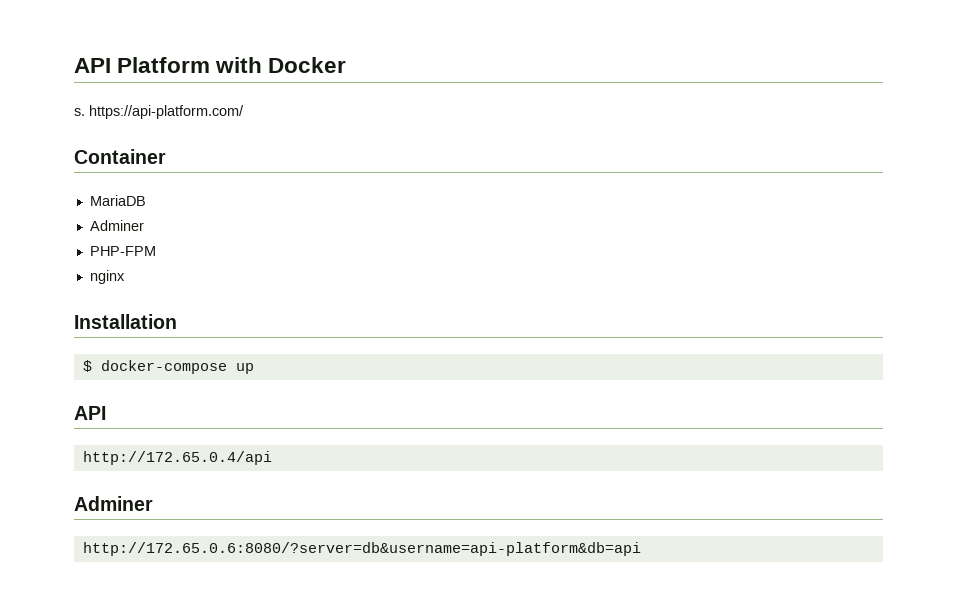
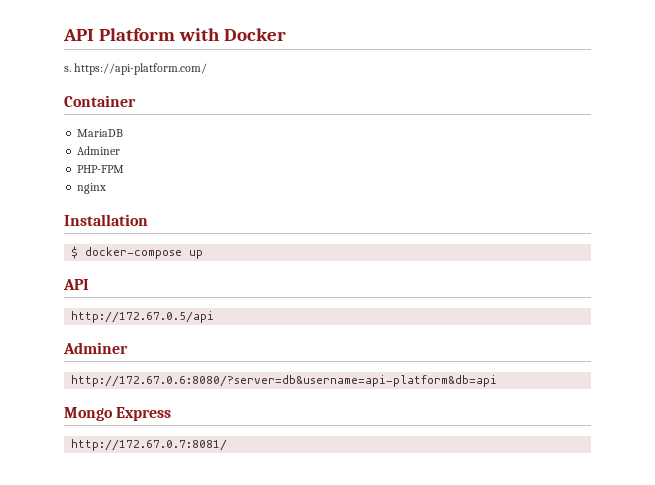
- http://172.65.0.4/api
+ http://172.67.0.5/api
  Adminer
- http://172.65.0.6:8080/?server=db&username=api-platform&db=api
+ http://172.67.0.6:8080/?server=db&username=api-platform&db=api
+ Mongo Express
+ http://172.67.0.7:8081/

